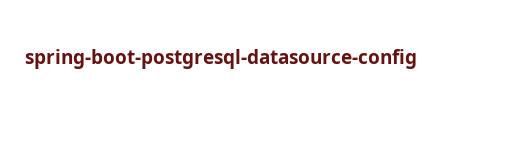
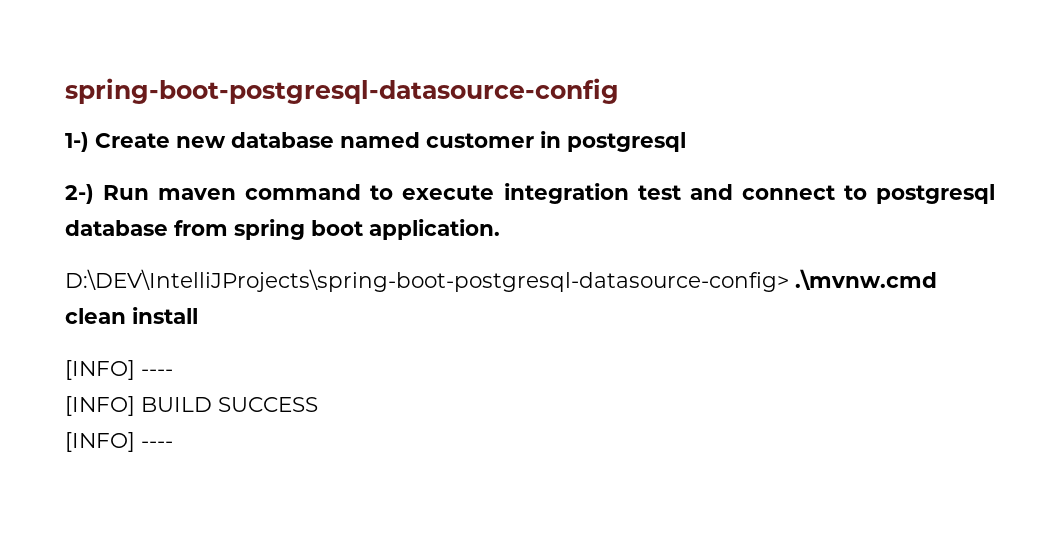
+ 1-) Create new database named customer in postgresql
+ 2-) Run maven command to execute integration test and connect to postgresql database from spring boot application.
+ D:\DEV\IntelliJProjects\spring-boot-postgresql-datasource-config> .\mvnw.cmd clean install
+ [INFO] ----
+ [INFO] BUILD SUCCESS
+ [INFO] ----

